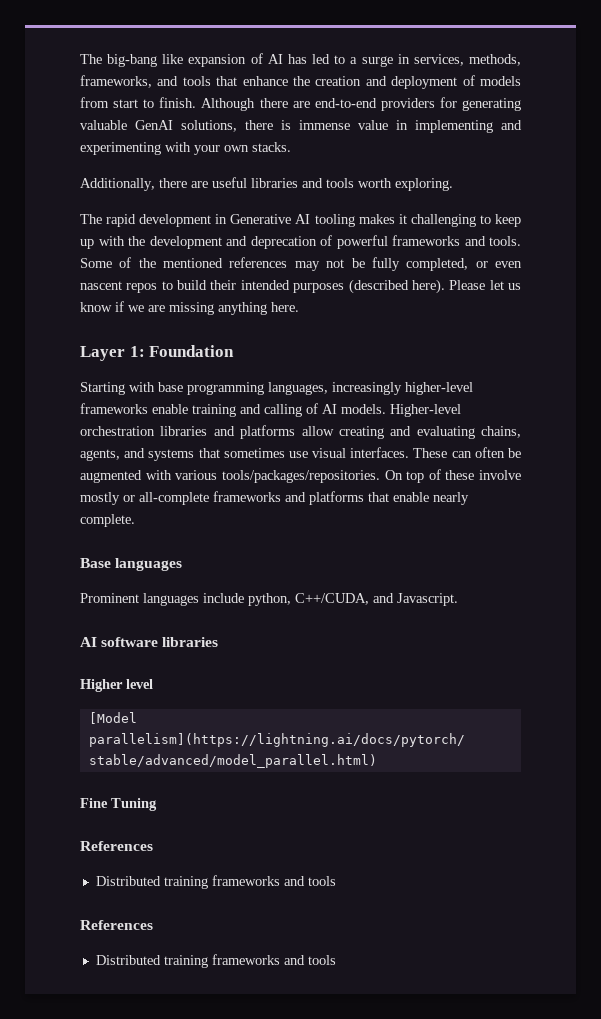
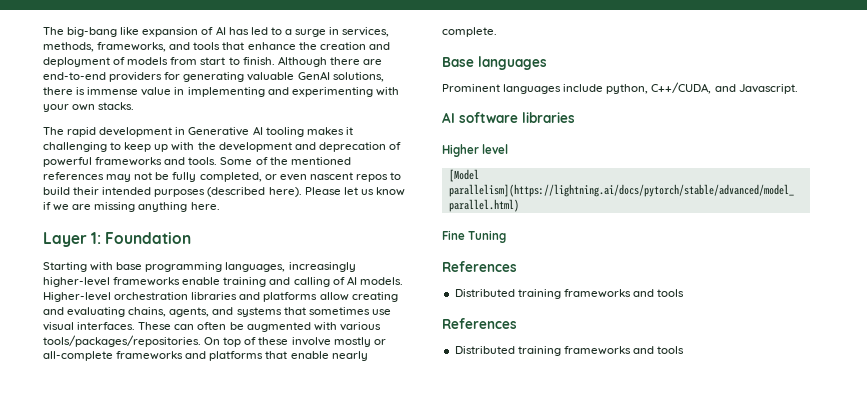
- Additionally, there are useful libraries and tools worth exploring.

